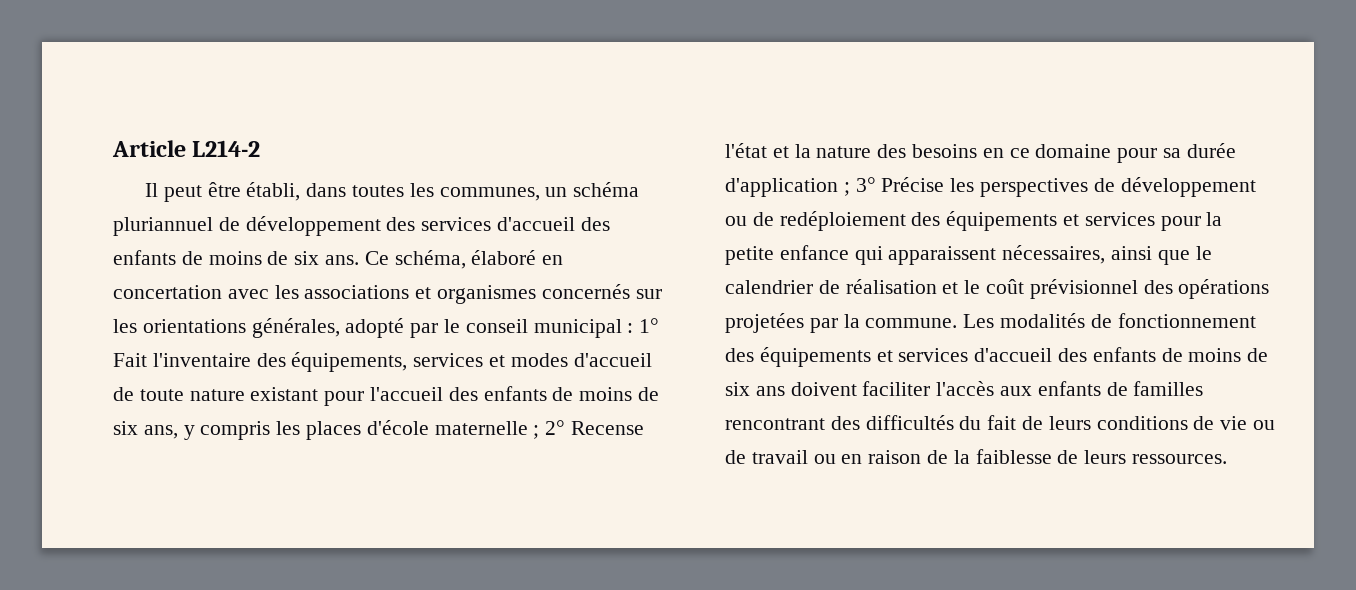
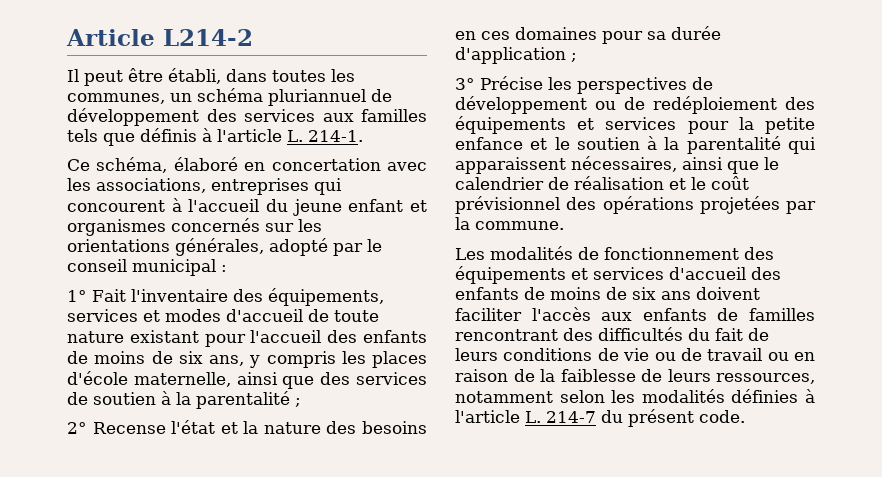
- Il peut être établi, dans toutes les communes, un schéma pluriannuel de développement des services d'accueil des enfants de moins de six ans. Ce schéma, élaboré en concertation avec les associations et organismes concernés sur les orientations générales, adopté par le conseil municipal : 1° Fait l'inventaire des équipements, services et modes d'accueil de toute nature existant pour l'accueil des enfants de moins de six ans, y compris les places d'école maternelle ; 2° Recense l'état et la nature des besoins en ce domaine pour sa durée d'application ; 3° Précise les perspectives de développement ou de redéploiement des équipements et services pour la petite enfance qui apparaissent nécessaires, ainsi que le calendrier de réalisation et le coût prévisionnel des opérations projetées par la commune. Les modalités de fonctionnement des équipements et services d'accueil des enfants de moins de six ans doivent faciliter l'accès aux enfants de familles rencontrant des difficultés du fait de leurs conditions de vie ou de travail ou en raison de la faiblesse de leurs ressources.
+ Il peut être établi, dans toutes les communes, un schéma pluriannuel de développement des services aux familles tels que définis à l'article L. 214-1.
+ Ce schéma, élaboré en concertation avec les associations, entreprises qui concourent à l'accueil du jeune enfant et organismes concernés sur les orientations générales, adopté par le conseil municipal :
+ 1° Fait l'inventaire des équipements, services et modes d'accueil de toute nature existant pour l'accueil des enfants de moins de six ans, y compris les places d'école maternelle, ainsi que des services de soutien à la parentalité ;
+ 2° Recense l'état et la nature des besoins en ces domaines pour sa durée d'application ;
+ 3° Précise les perspectives de développement ou de redéploiement des équipements et services pour la petite enfance et le soutien à la parentalité qui apparaissent nécessaires, ainsi que le calendrier de réalisation et le coût prévisionnel des opérations projetées par la commune.
+ Les modalités de fonctionnement des équipements et services d'accueil des enfants de moins de six ans doivent faciliter l'accès aux enfants de familles rencontrant des difficultés du fait de leurs conditions de vie ou de travail ou en raison de la faiblesse de leurs ressources, notamment selon les modalités définies à l'article L. 214-7 du présent code.

